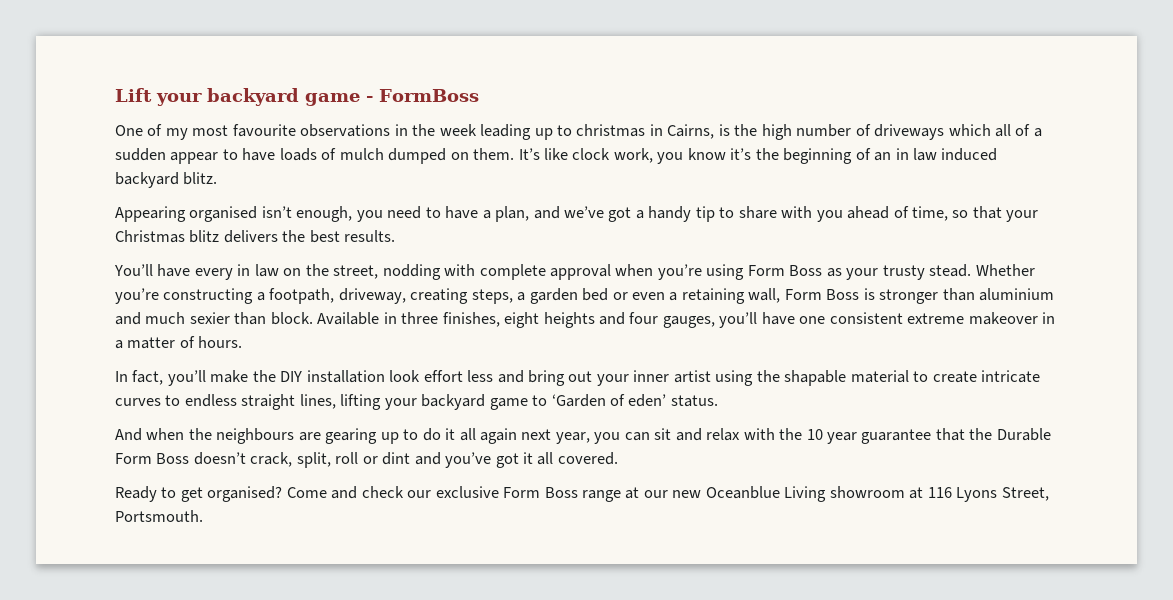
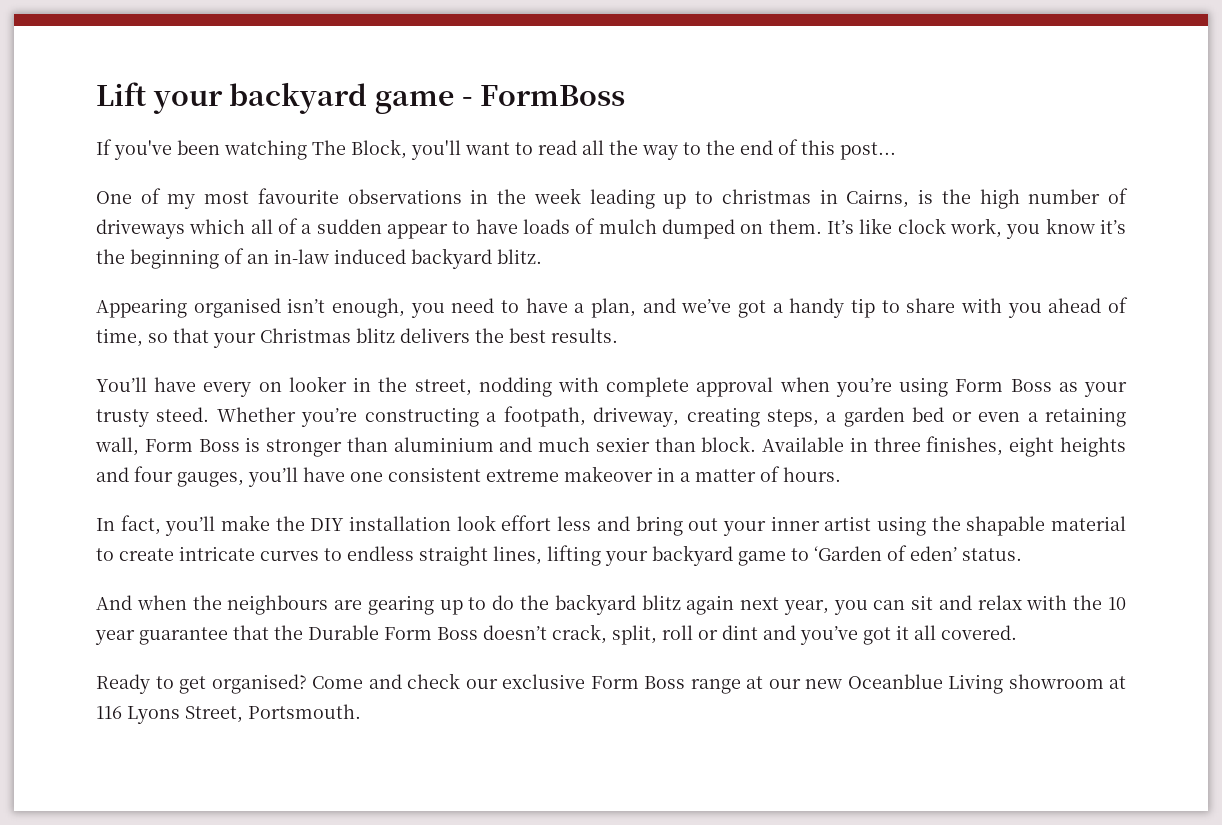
+ If you've been watching The Block, you'll want to read all the way to the end of this post...
- It’s like clock work, you know it’s the beginning of an in law induced backyard blitz.
+ It’s like clock work, you know it’s the beginning of an in-law induced backyard blitz.
- You’ll have every in law on the street, nodding with complete approval when you’re using Form Boss as your trusty stead.
+ You’ll have every on looker in the street, nodding with complete approval when you’re using Form Boss as your trusty steed.
- And when the neighbours are gearing up to do it all again next year, you can sit and relax with the 10 year guarantee that the Durable Form Boss doesn’t crack, split, roll or dint and you’ve got it all covered.
+ And when the neighbours are gearing up to do the backyard blitz again next year, you can sit and relax with the 10 year guarantee that the Durable Form Boss doesn’t crack, split, roll or dint and you’ve got it all covered.

